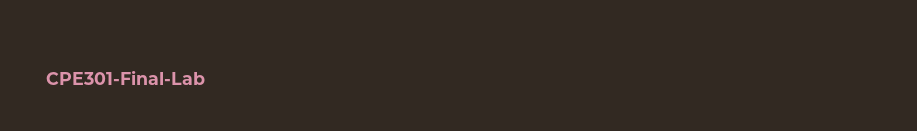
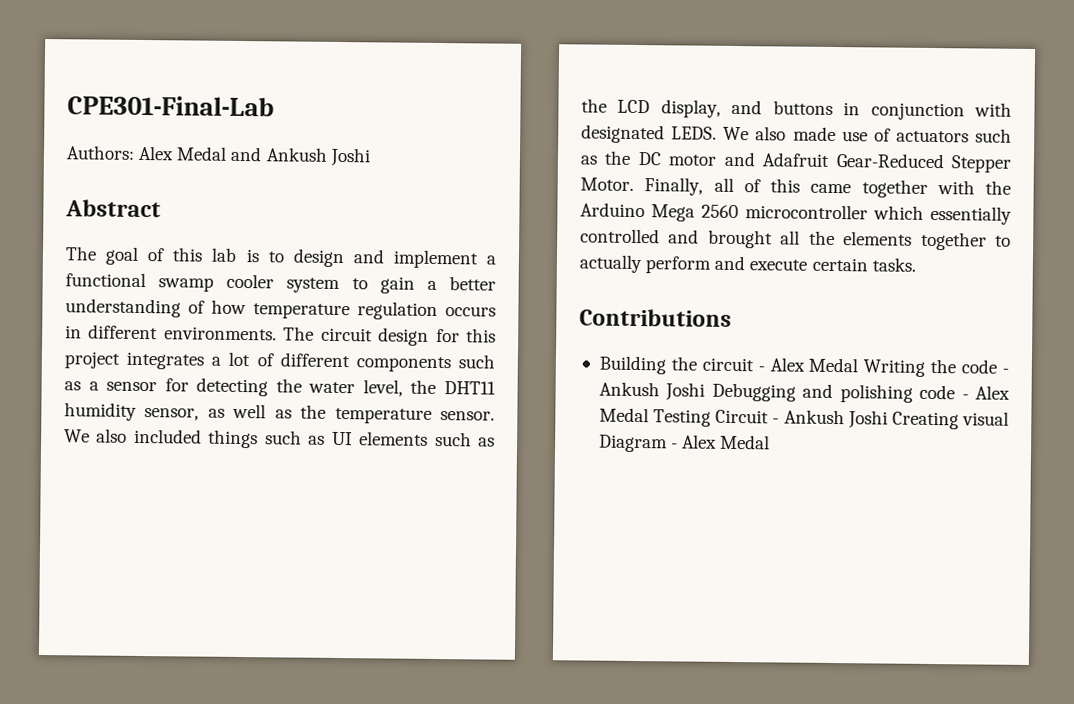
+ Authors: Alex Medal and Ankush Joshi
+ Abstract
+ The goal of this lab is to design and implement a functional swamp cooler system to gain a better understanding of how temperature regulation occurs in different environments. The circuit design for this project integrates a lot of different components such as a sensor for detecting the water level, the DHT11 humidity sensor, as well as the temperature sensor. We also included things such as UI elements such as the LCD display, and buttons in conjunction with designated LEDS. We also made use of actuators such as the DC motor and Adafruit Gear-Reduced Stepper Motor. Finally, all of this came together with the Arduino Mega 2560 microcontroller which essentially controlled and brought all the elements together to actually perform and execute certain tasks.
+ Contributions
+ Building the circuit - Alex Medal Writing the code - Ankush Joshi Debugging and polishing code - Alex Medal Testing Circuit - Ankush Joshi Creating visual Diagram - Alex Medal

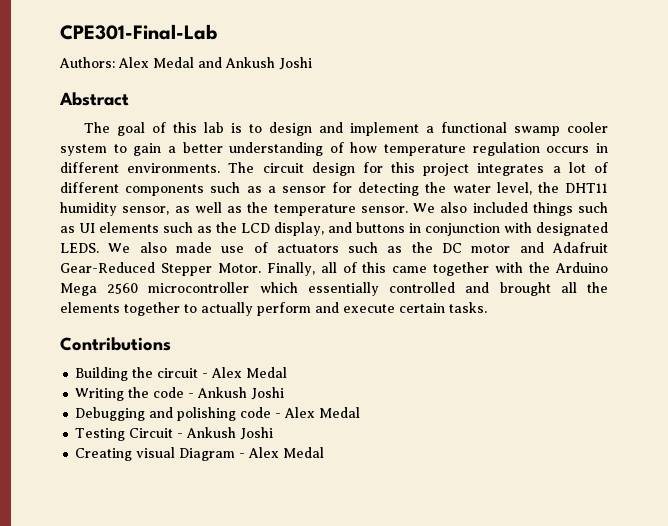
- Building the circuit - Alex Medal Writing the code - Ankush Joshi Debugging and polishing code - Alex Medal Testing Circuit - Ankush Joshi Creating visual Diagram - Alex Medal
+ Building the circuit - Alex Medal
+ Writing the code - Ankush Joshi
+ Debugging and polishing code - Alex Medal
+ Testing Circuit - Ankush Joshi
+ Creating visual Diagram - Alex Medal

